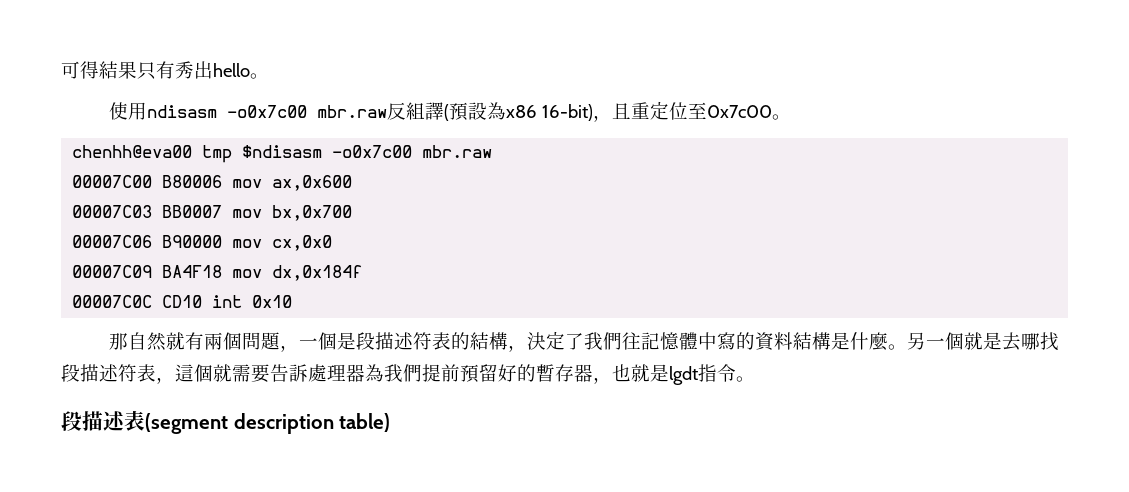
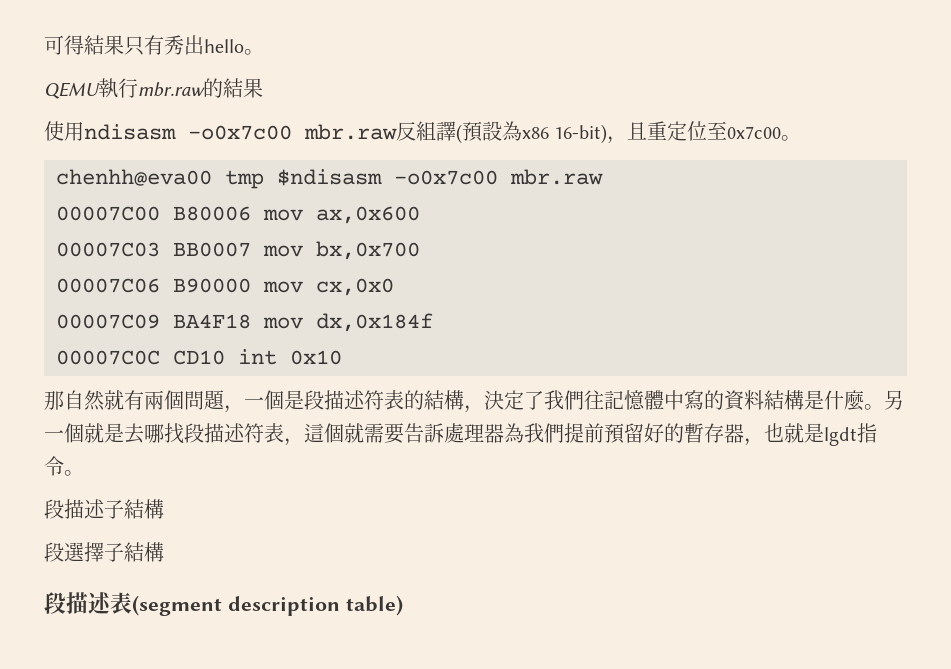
+ QEMU執行mbr.raw的結果
+ 段描述子結構
+ 段選擇子結構

